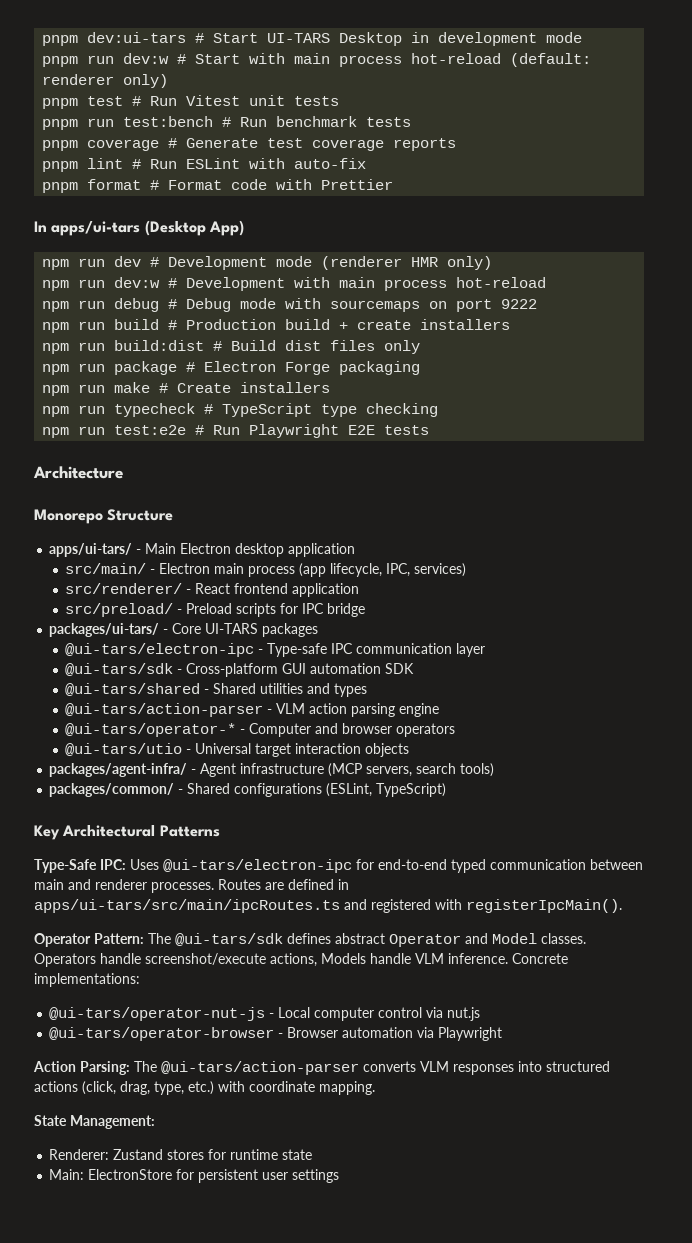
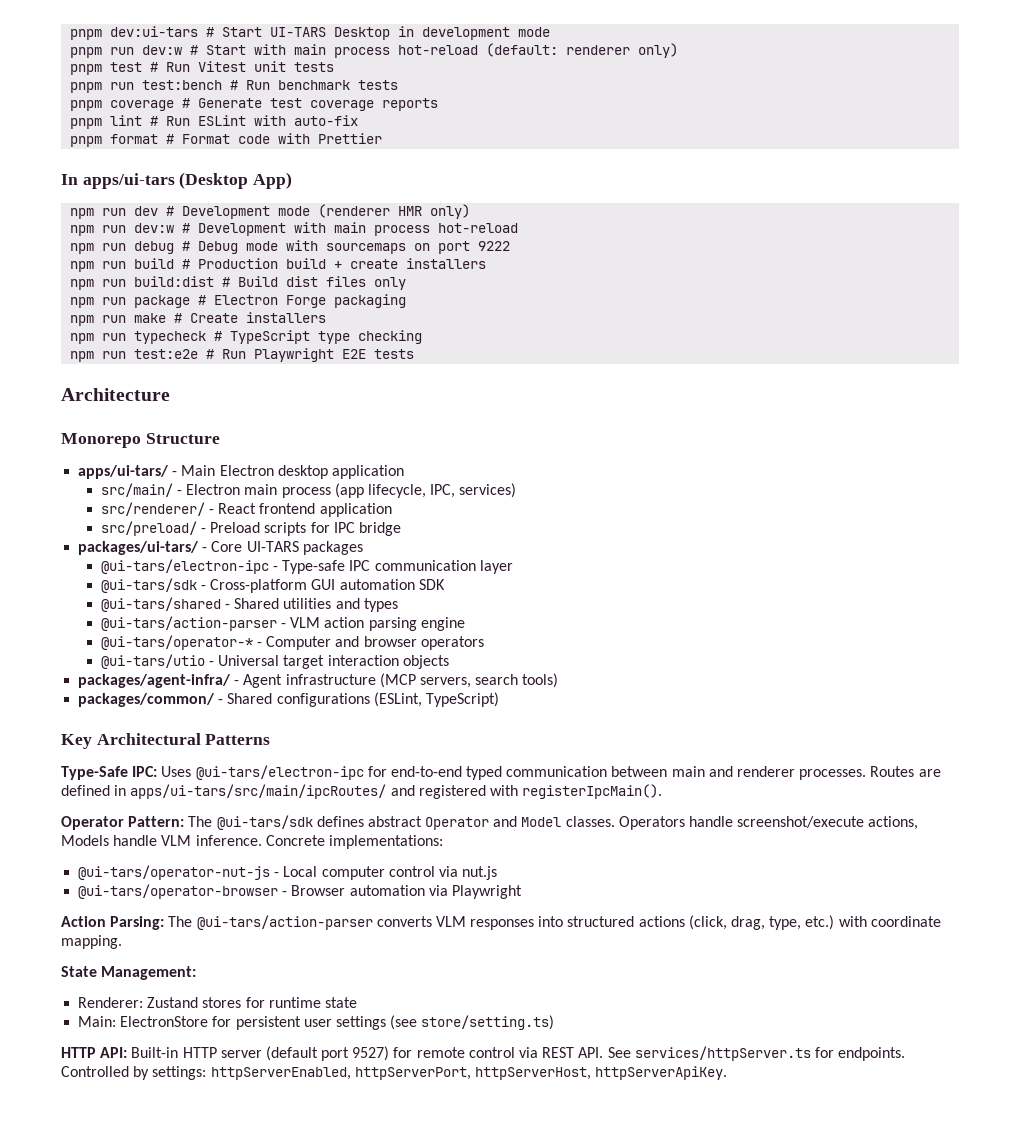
- Routes are defined in apps/ui-tars/src/main/ipcRoutes.ts and registered with registerIpcMain().
+ Routes are defined in apps/ui-tars/src/main/ipcRoutes/ and registered with registerIpcMain().
- Main: ElectronStore for persistent user settings
+ Main: ElectronStore for persistent user settings (see store/setting.ts)
+ HTTP API: Built-in HTTP server (default port 9527) for remote control via REST API. See services/httpServer.ts for endpoints. Controlled by settings: httpServerEnabled, httpServerPort, httpServerHost, httpServerApiKey.

